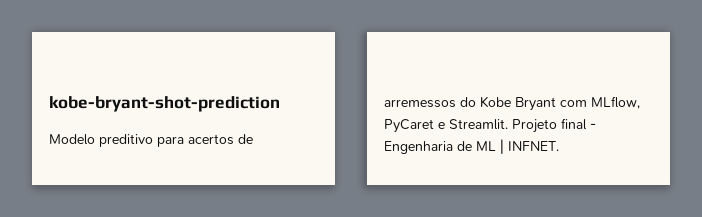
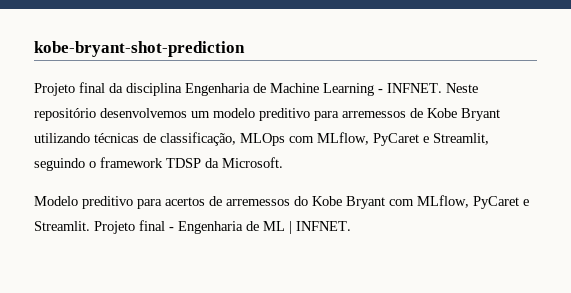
+ Projeto final da disciplina Engenharia de Machine Learning - INFNET. Neste repositório desenvolvemos um modelo preditivo para arremessos de Kobe Bryant utilizando técnicas de classificação, MLOps com MLflow, PyCaret e Streamlit, seguindo o framework TDSP da Microsoft.

